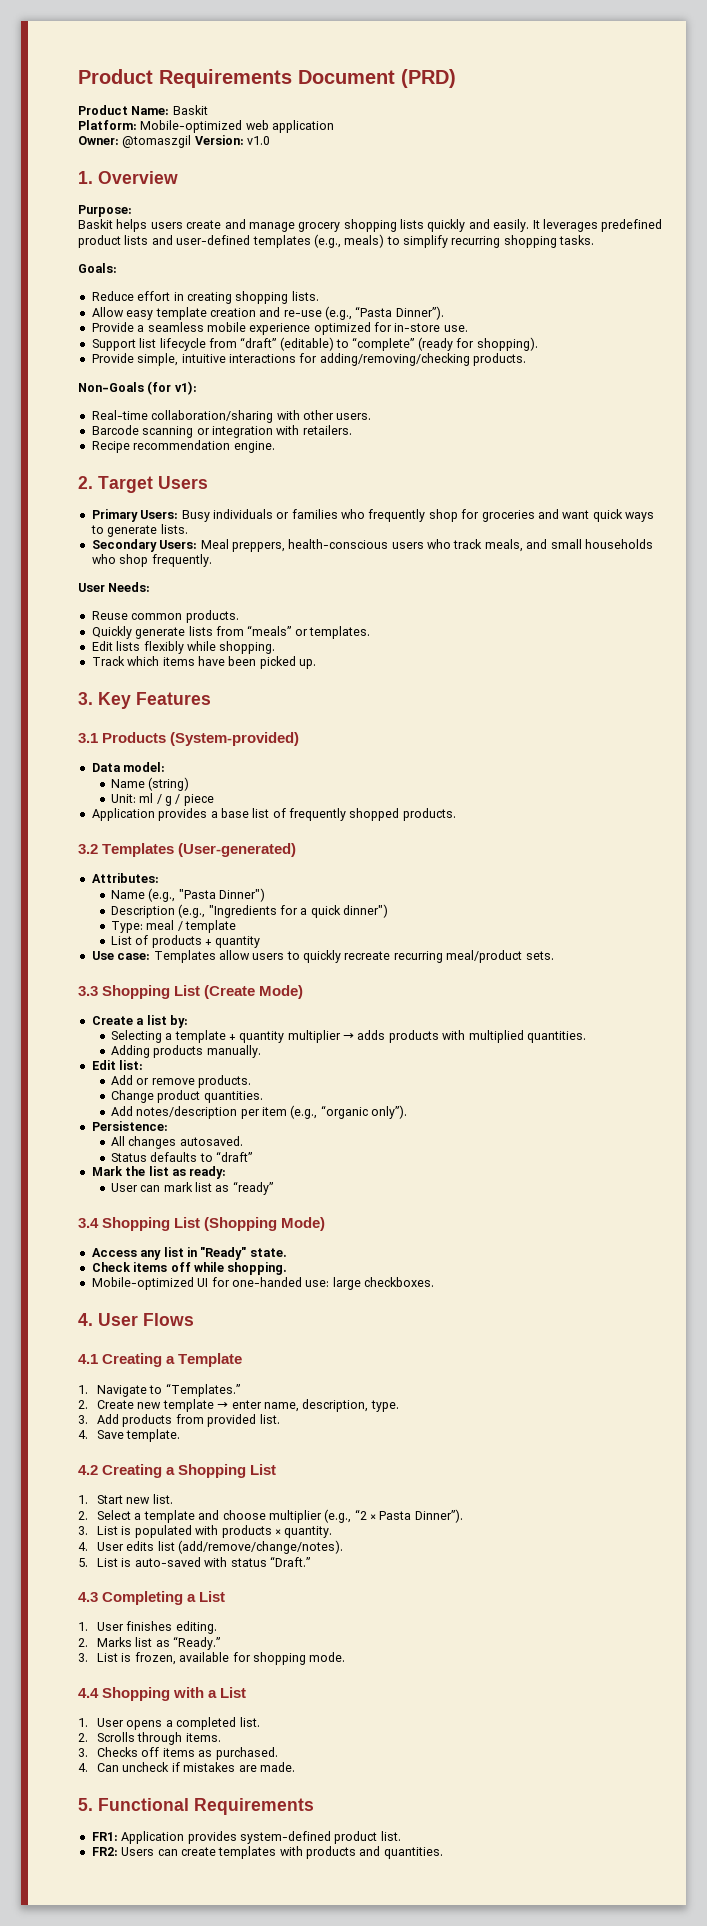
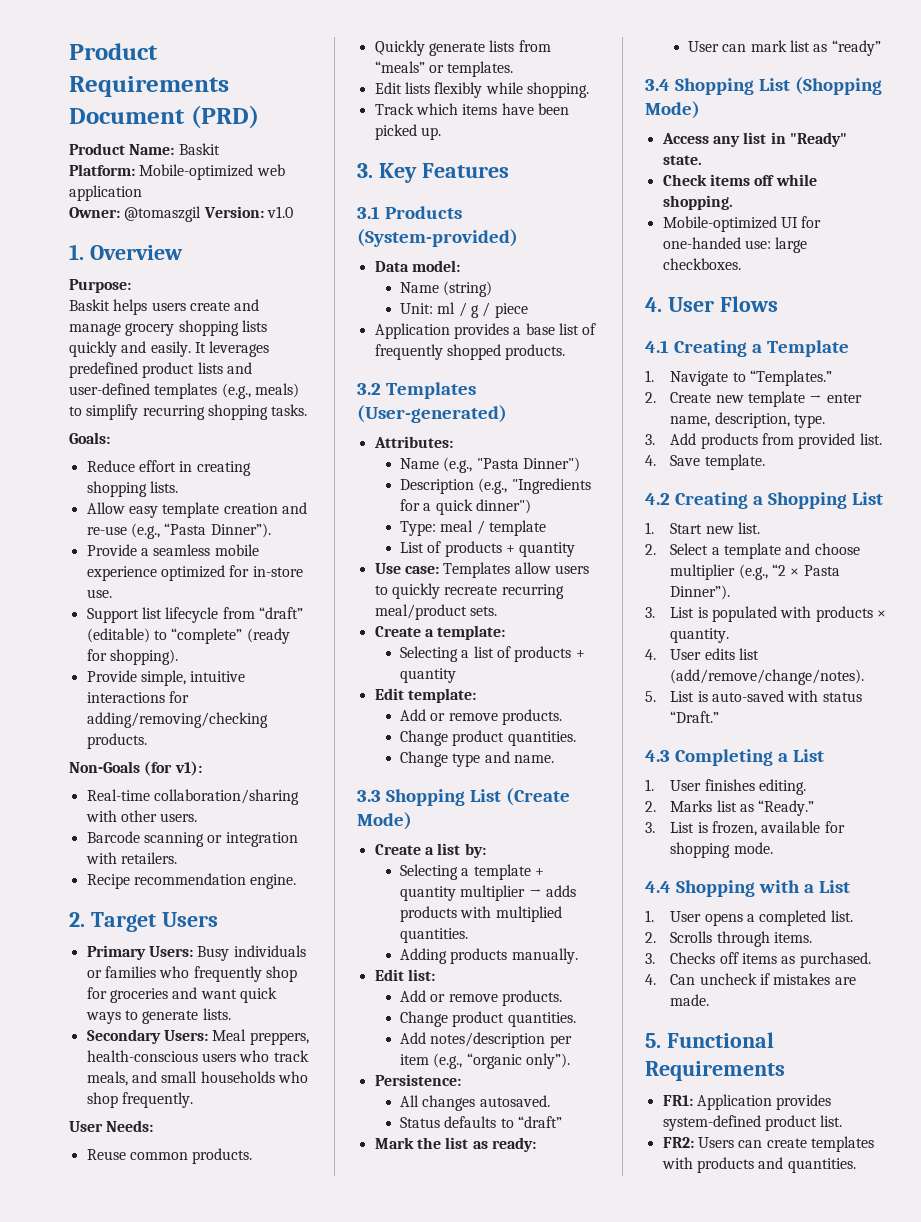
+ Create a template:
+ Selecting a list of products + quantity
+ Edit template:
+ Add or remove products.
+ Change product quantities.
+ Change type and name.

